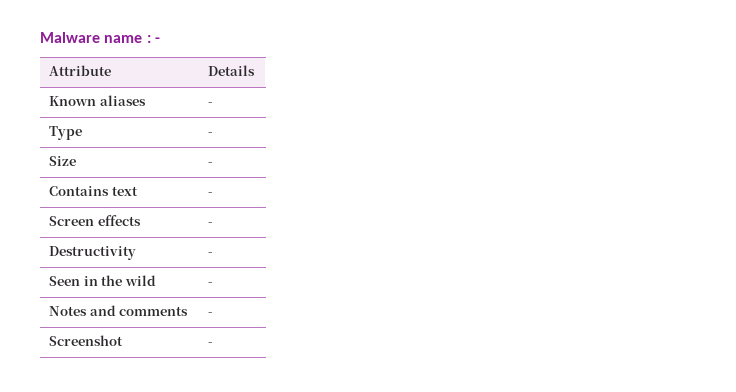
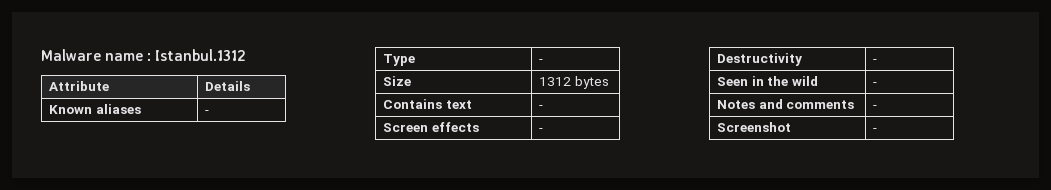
- Malware name : -
+ Malware name : Istanbul.1312
- Size | -
+ Size | 1312 bytes

